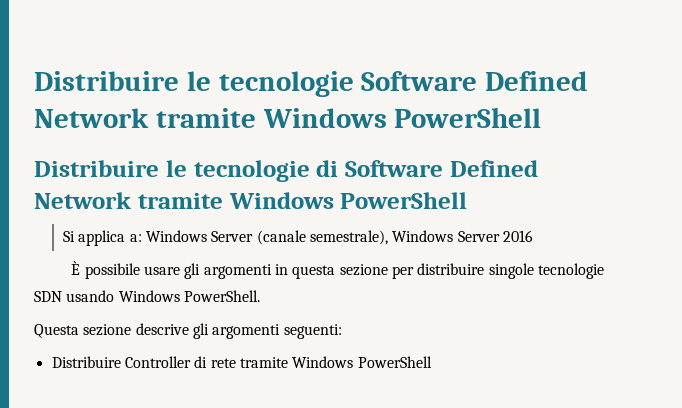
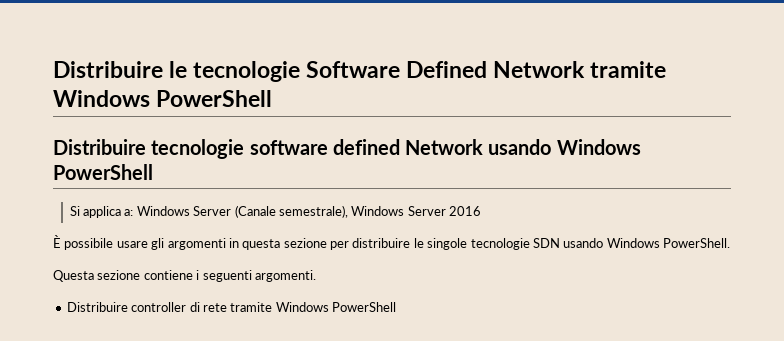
- Distribuire le tecnologie di Software Defined Network tramite Windows PowerShell
+ Distribuire tecnologie software defined Network usando Windows PowerShell
- Si applica a: Windows Server (canale semestrale), Windows Server 2016
+ Si applica a: Windows Server (Canale semestrale), Windows Server 2016
- È possibile usare gli argomenti in questa sezione per distribuire singole tecnologie SDN usando Windows PowerShell.
+ È possibile usare gli argomenti in questa sezione per distribuire le singole tecnologie SDN usando Windows PowerShell.
- Questa sezione descrive gli argomenti seguenti:
- Distribuire Controller di rete tramite Windows PowerShell
+ Questa sezione contiene i seguenti argomenti.
+ Distribuire controller di rete tramite Windows PowerShell

